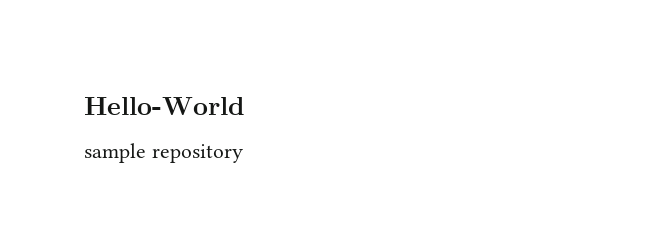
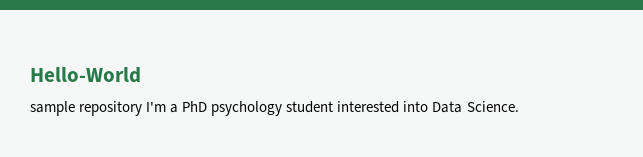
- sample repository
+ sample repository I'm a PhD psychology student interested into Data Science.

